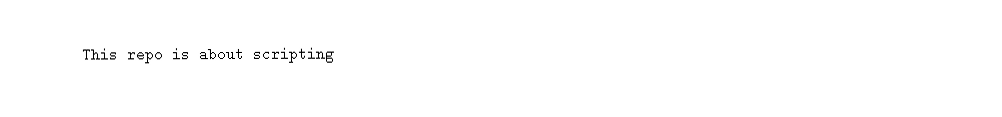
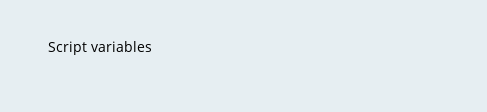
- This repo is about scripting
+ Script variables

